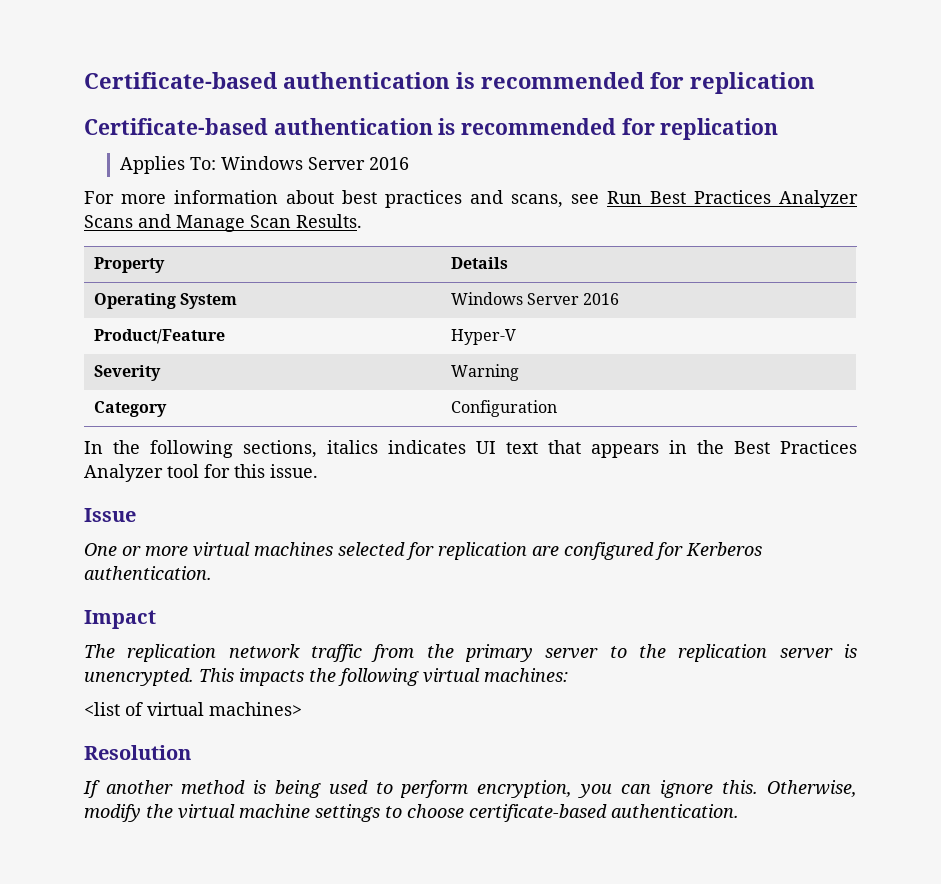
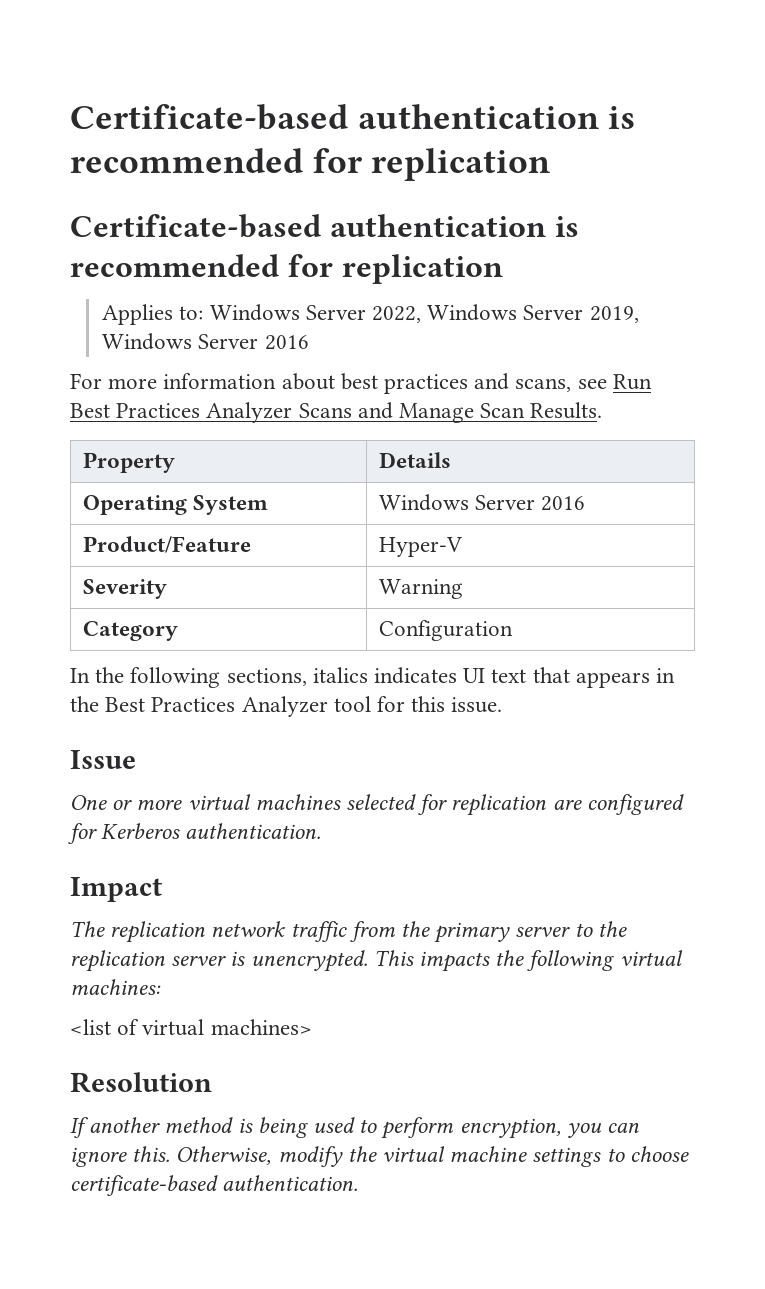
- Applies To: Windows Server 2016
+ Applies to: Windows Server 2022, Windows Server 2019, Windows Server 2016

